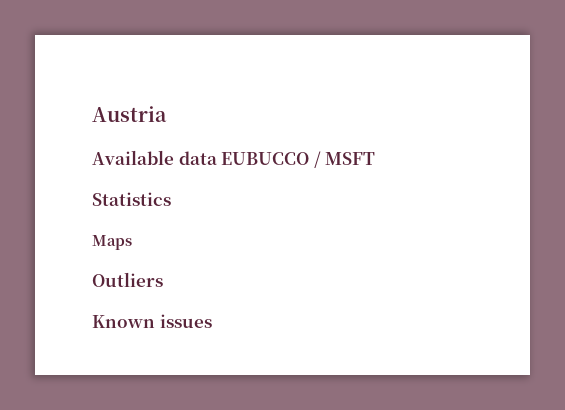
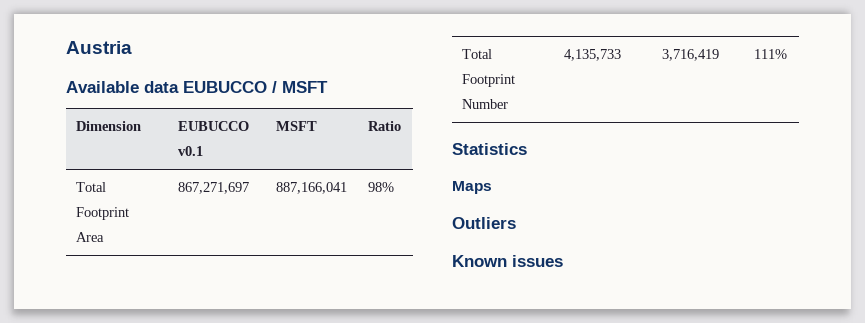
+ Dimension | EUBUCCO v0.1 | MSFT | Ratio
+ Total Footprint Area | 867,271,697 | 887,166,041 | 98%
+ Total Footprint Number | 4,135,733 | 3,716,419 | 111%

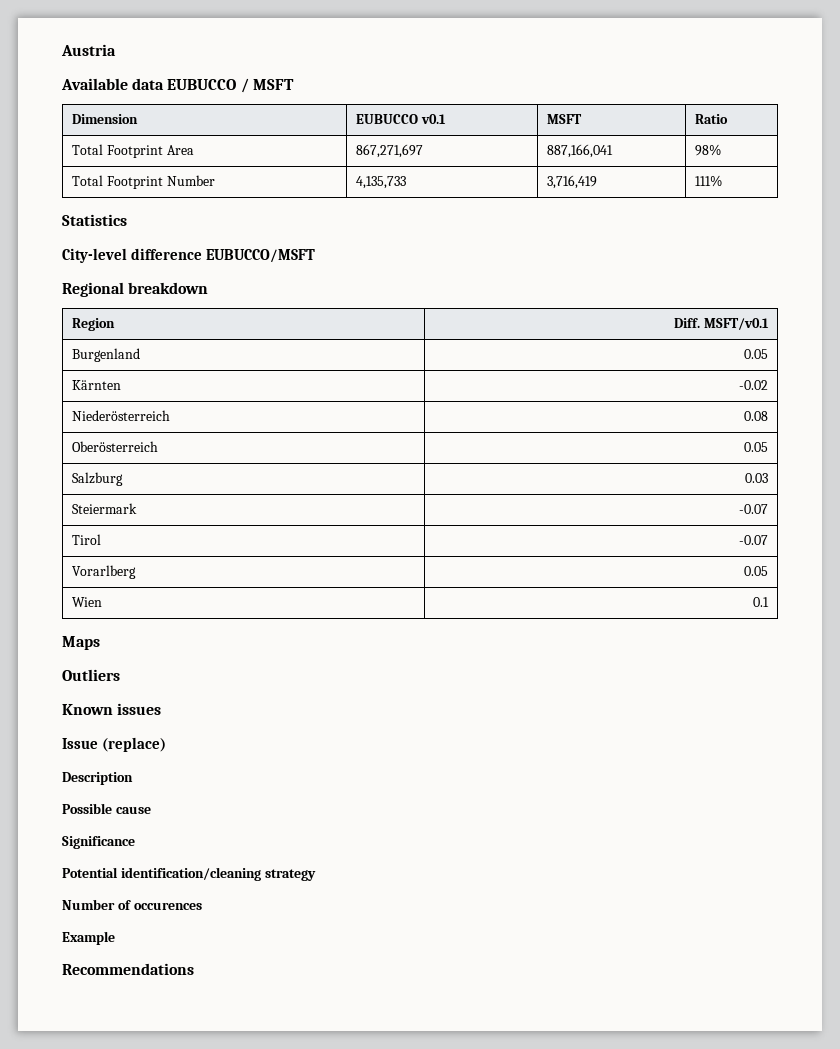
+ City-level difference EUBUCCO/MSFT
+ Regional breakdown
+ Region | Diff. MSFT/v0.1
+ Burgenland | 0.05
+ Kärnten | -0.02
+ Niederösterreich | 0.08
+ Oberösterreich | 0.05
+ Salzburg | 0.03
+ Steiermark | -0.07
+ Tirol | -0.07
+ Vorarlberg | 0.05
+ Wien | 0.1
  Maps
  Outliers
  Known issues
+ Issue (replace)
+ Description
+ Possible cause
+ Significance
+ Potential identification/cleaning strategy
+ Number of occurences
+ Example
+ Recommendations

